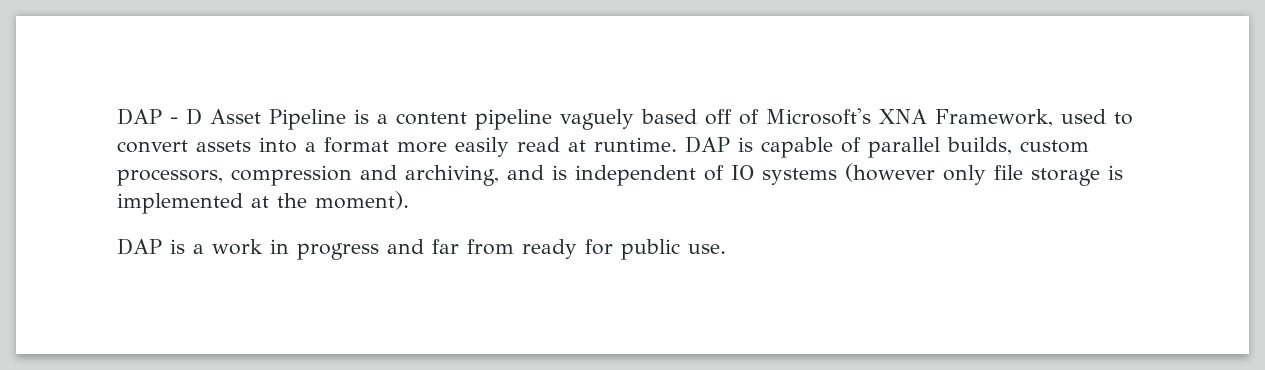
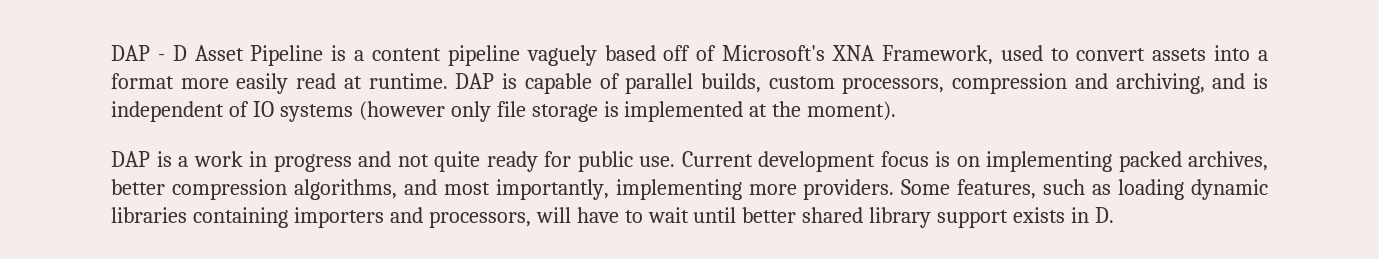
- DAP is a work in progress and far from ready for public use.
+ DAP is a work in progress and not quite ready for public use.
+ Current development focus is on implementing packed archives, better compression algorithms, and most importantly, implementing more providers. Some features, such as loading dynamic libraries containing importers and processors, will have to wait until better shared library support exists in D.

